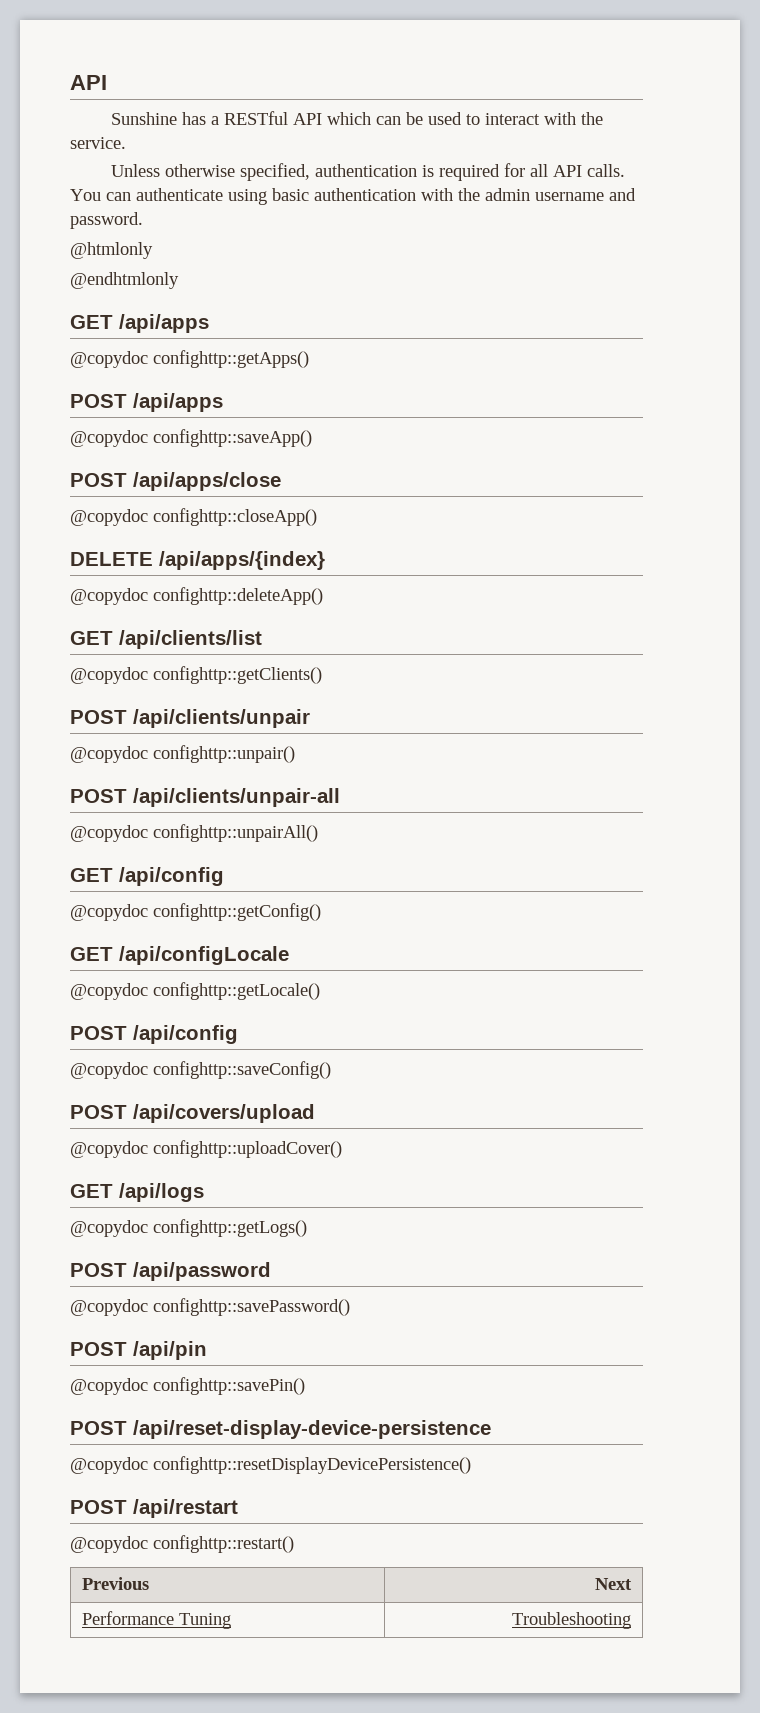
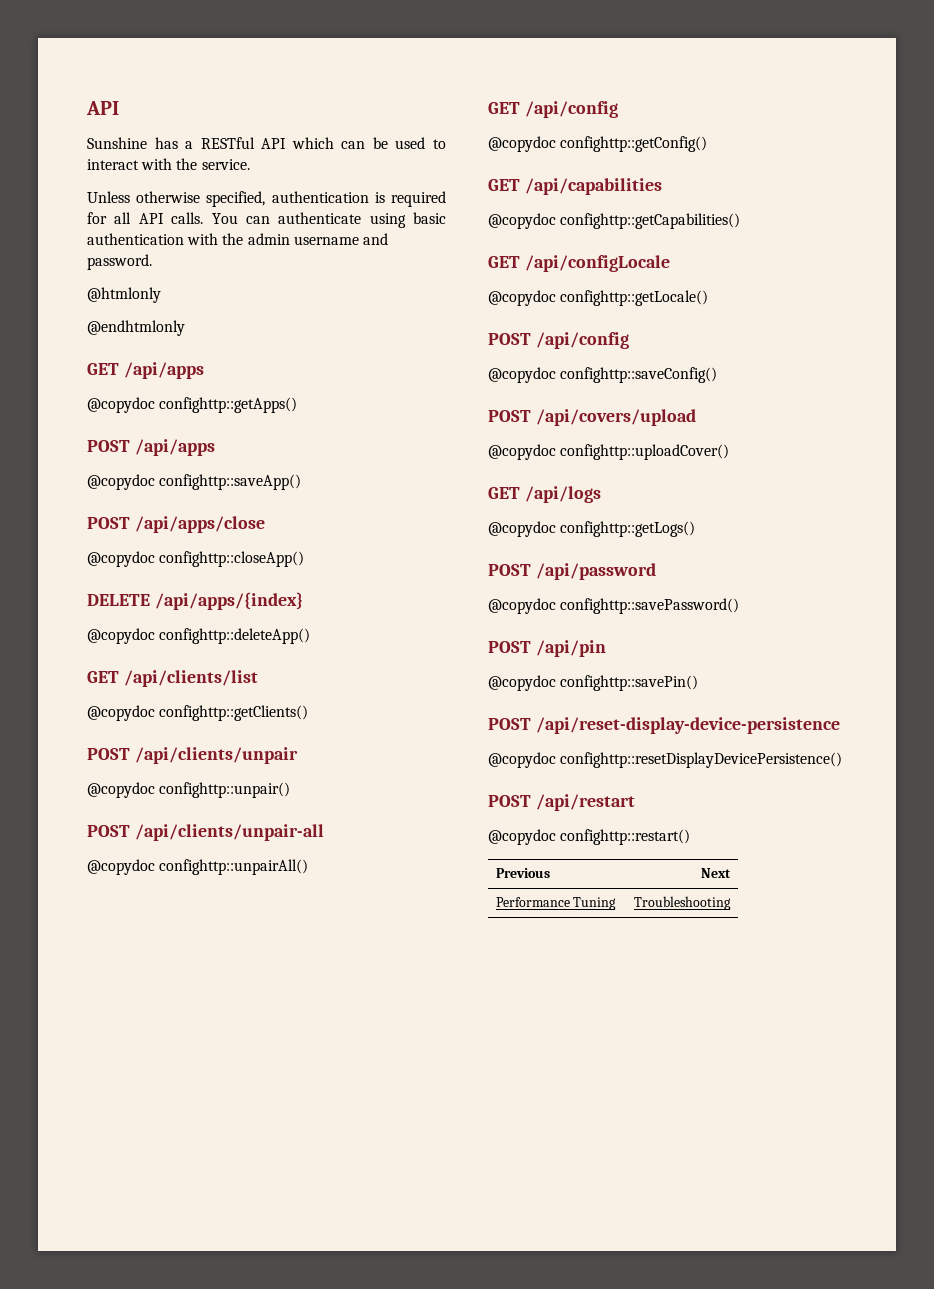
+ GET /api/capabilities
+ @copydoc confighttp::getCapabilities()

